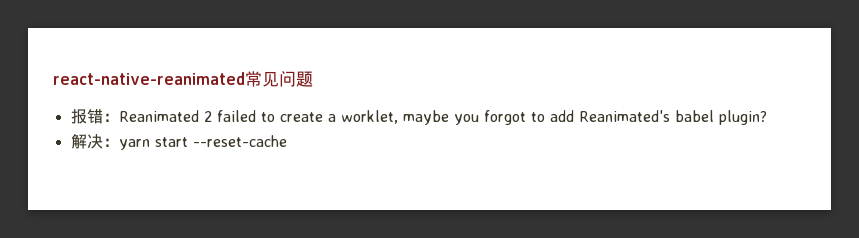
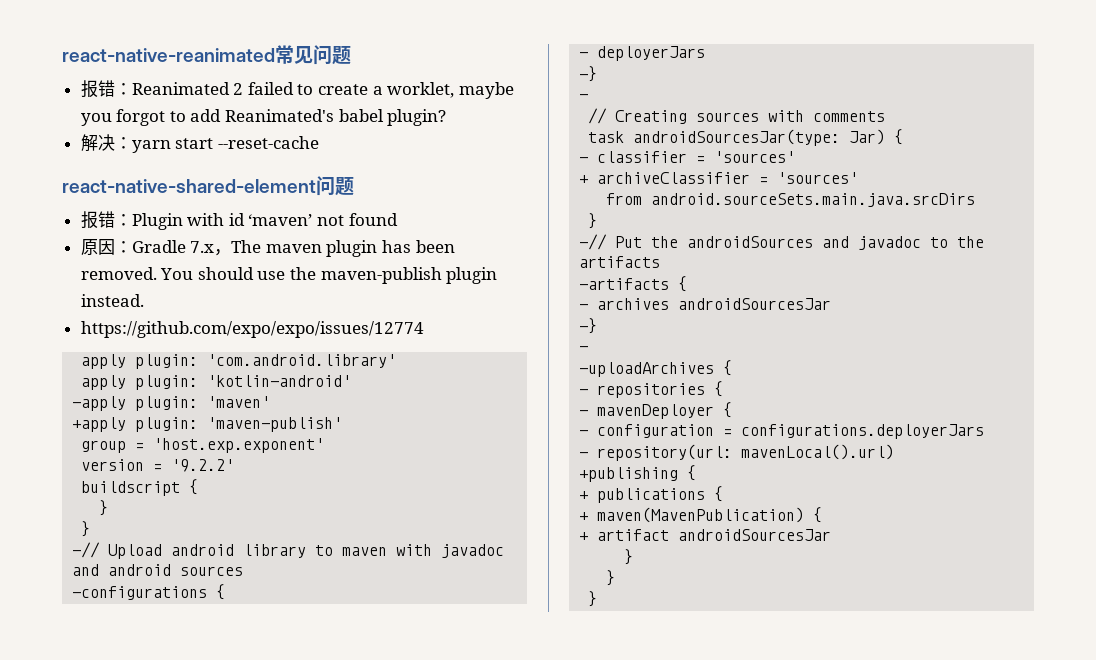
+ react-native-shared-element问题
+ 报错：Plugin with id ‘maven’ not found
+ 原因：Gradle 7.x，The maven plugin has been removed. You should use the maven-publish plugin instead.
+ https://github.com/expo/expo/issues/12774
+ apply plugin: 'com.android.library'
+ apply plugin: 'kotlin-android'
+ -apply plugin: 'maven'
+ +apply plugin: 'maven-publish'
+ group = 'host.exp.exponent'
+ version = '9.2.2'
+ buildscript {
+ }
+ }
+ -// Upload android library to maven with javadoc and android sources
+ -configurations {
+ - deployerJars
+ -}
+ -
+ // Creating sources with comments
+ task androidSourcesJar(type: Jar) {
+ - classifier = 'sources'
+ + archiveClassifier = 'sources'
+ from android.sourceSets.main.java.srcDirs
+ }
+ -// Put the androidSources and javadoc to the artifacts
+ -artifacts {
+ - archives androidSourcesJar
+ -}
+ -
+ -uploadArchives {
+ - repositories {
+ - mavenDeployer {
+ - configuration = configurations.deployerJars
+ - repository(url: mavenLocal().url)
+ +publishing {
+ + publications {
+ + maven(MavenPublication) {
+ + artifact androidSourcesJar
+ }
+ }
+ }

